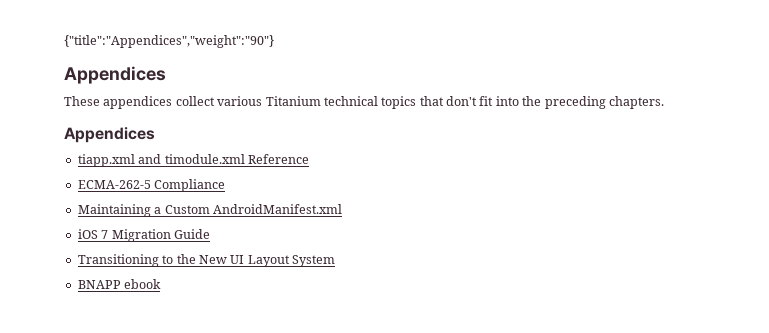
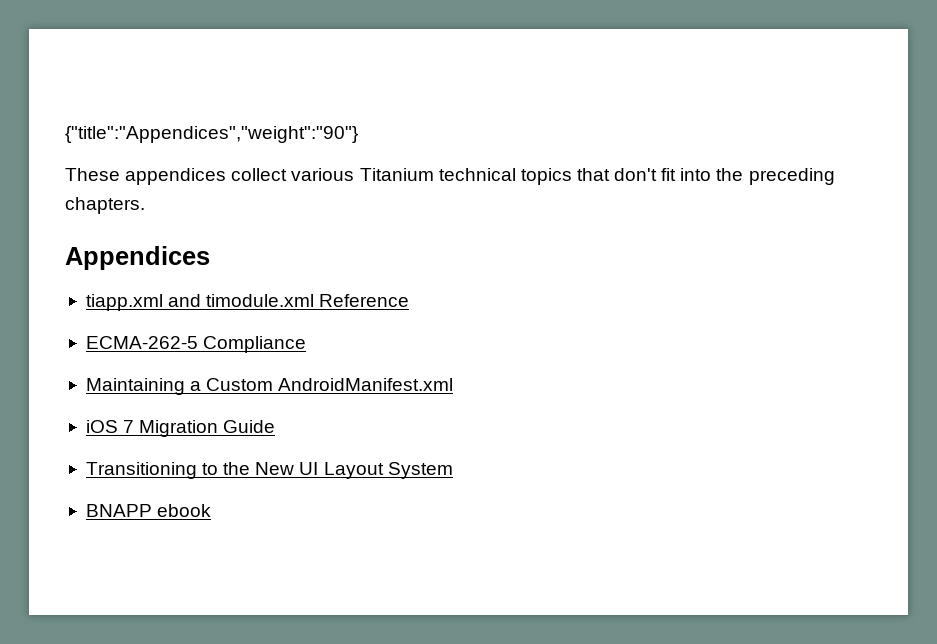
  {"title":"Appendices","weight":"90"}
- Appendices

